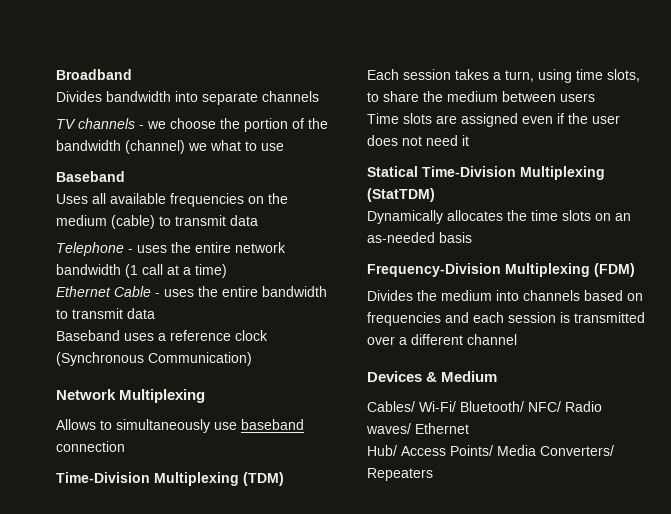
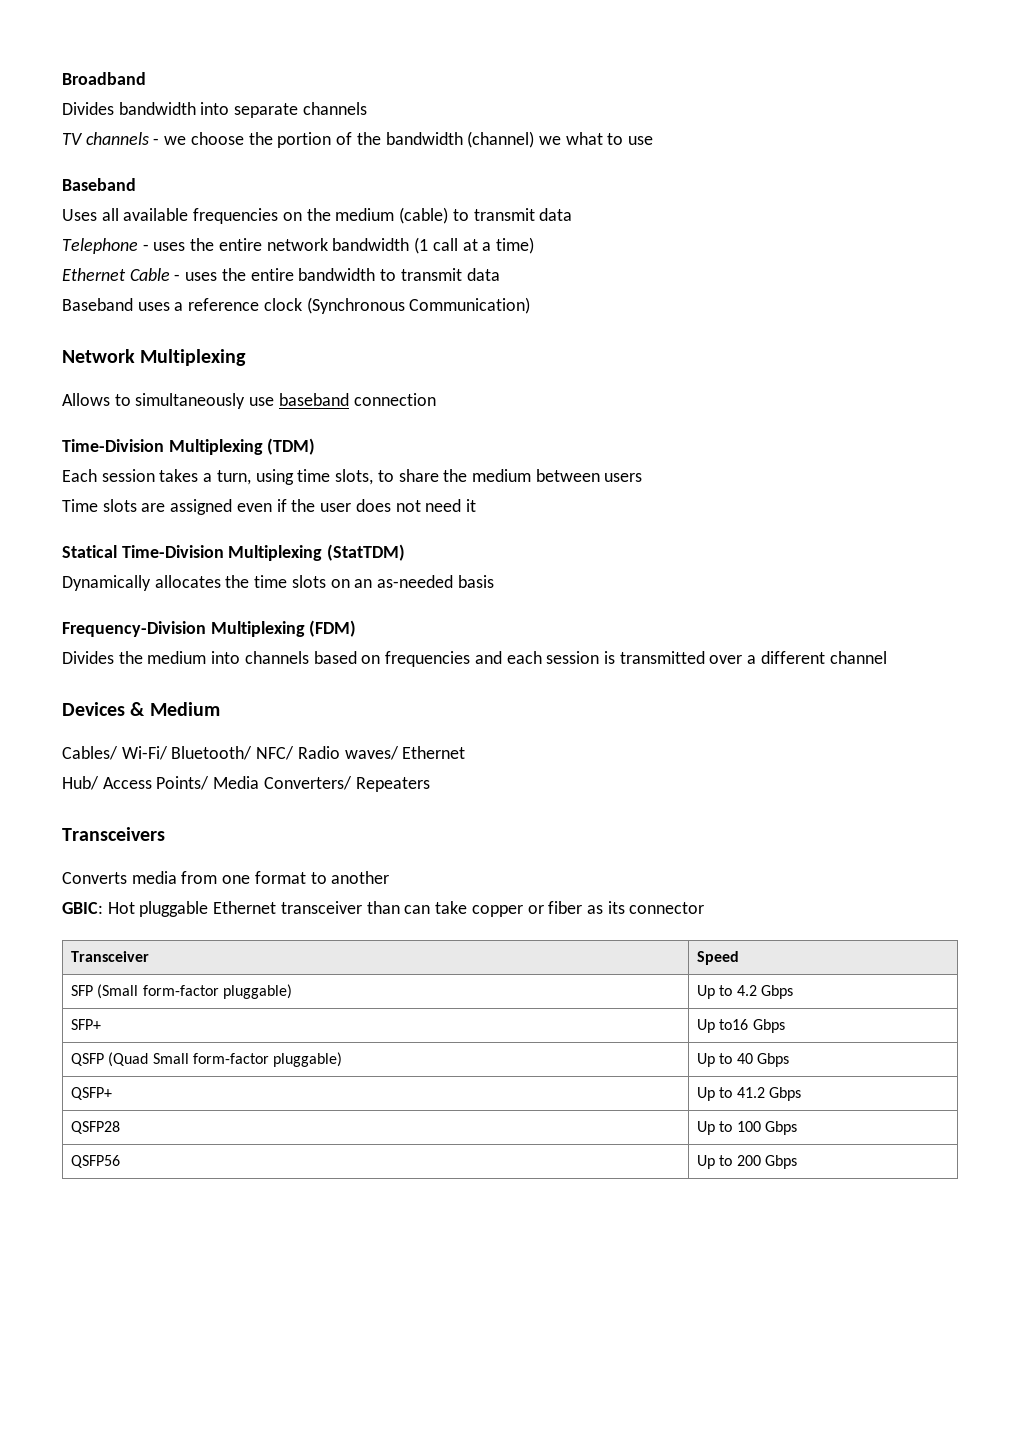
+ Transceivers
+ Converts media from one format to another
+ GBIC: Hot pluggable Ethernet transceiver than can take copper or fiber as its connector
+ Transceiver | Speed
+ SFP (Small form-factor pluggable) | Up to 4.2 Gbps
+ SFP+ | Up to16 Gbps
+ QSFP (Quad Small form-factor pluggable) | Up to 40 Gbps
+ QSFP+ | Up to 41.2 Gbps
+ QSFP28 | Up to 100 Gbps
+ QSFP56 | Up to 200 Gbps

